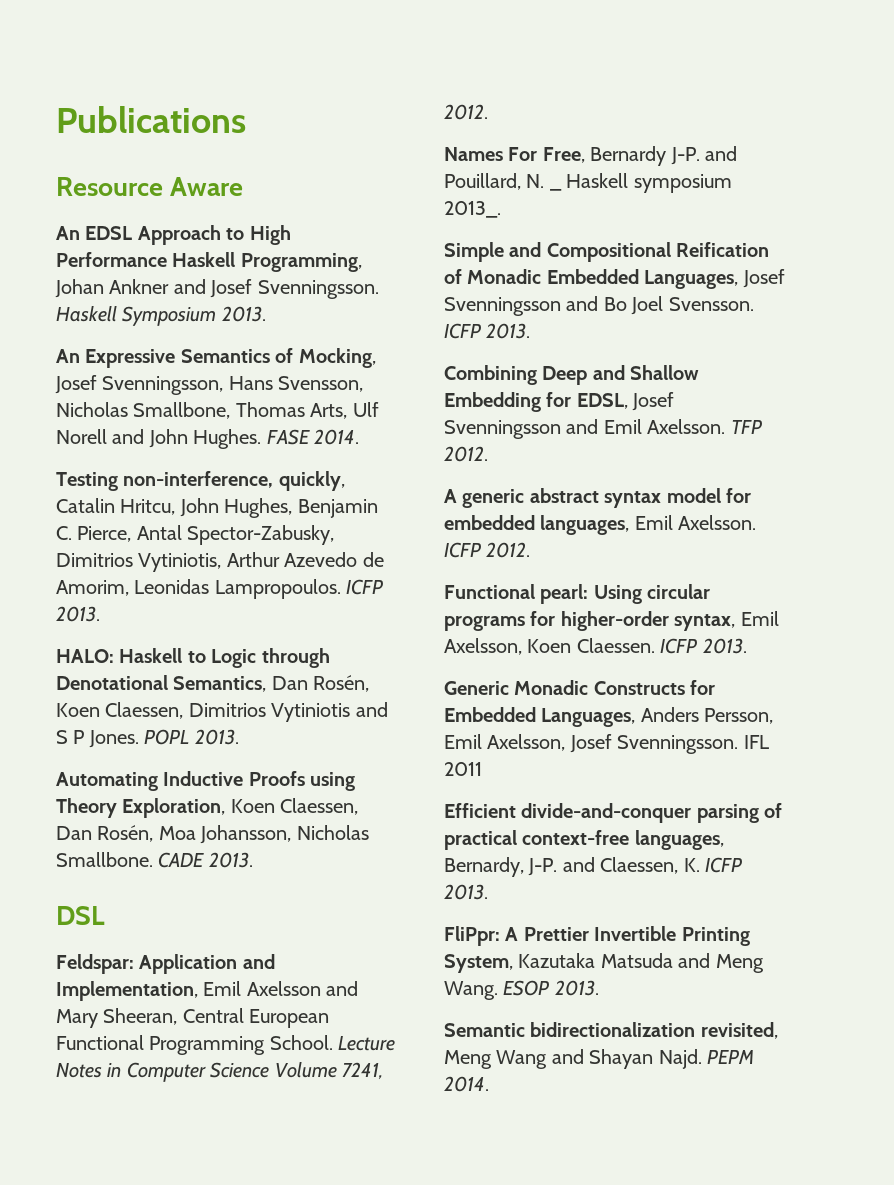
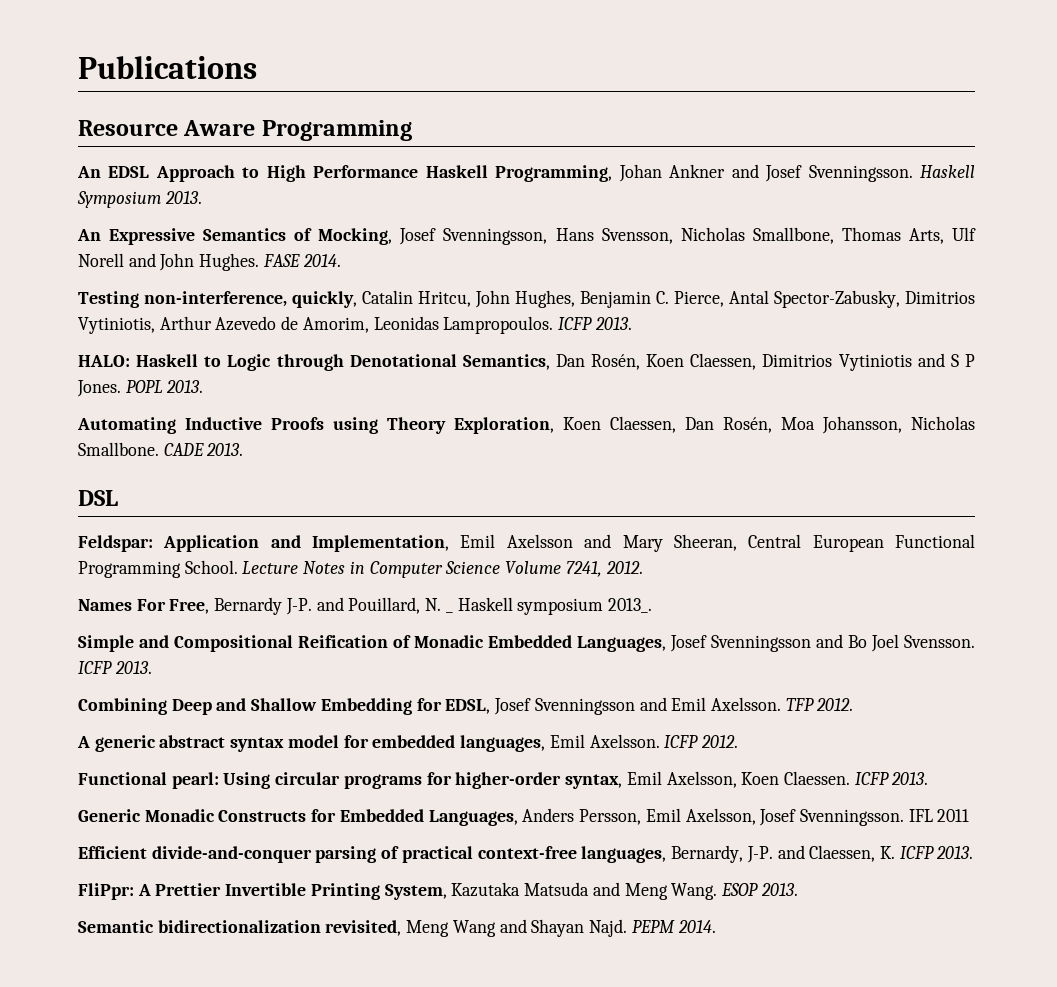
- Resource Aware
+ Resource Aware Programming

